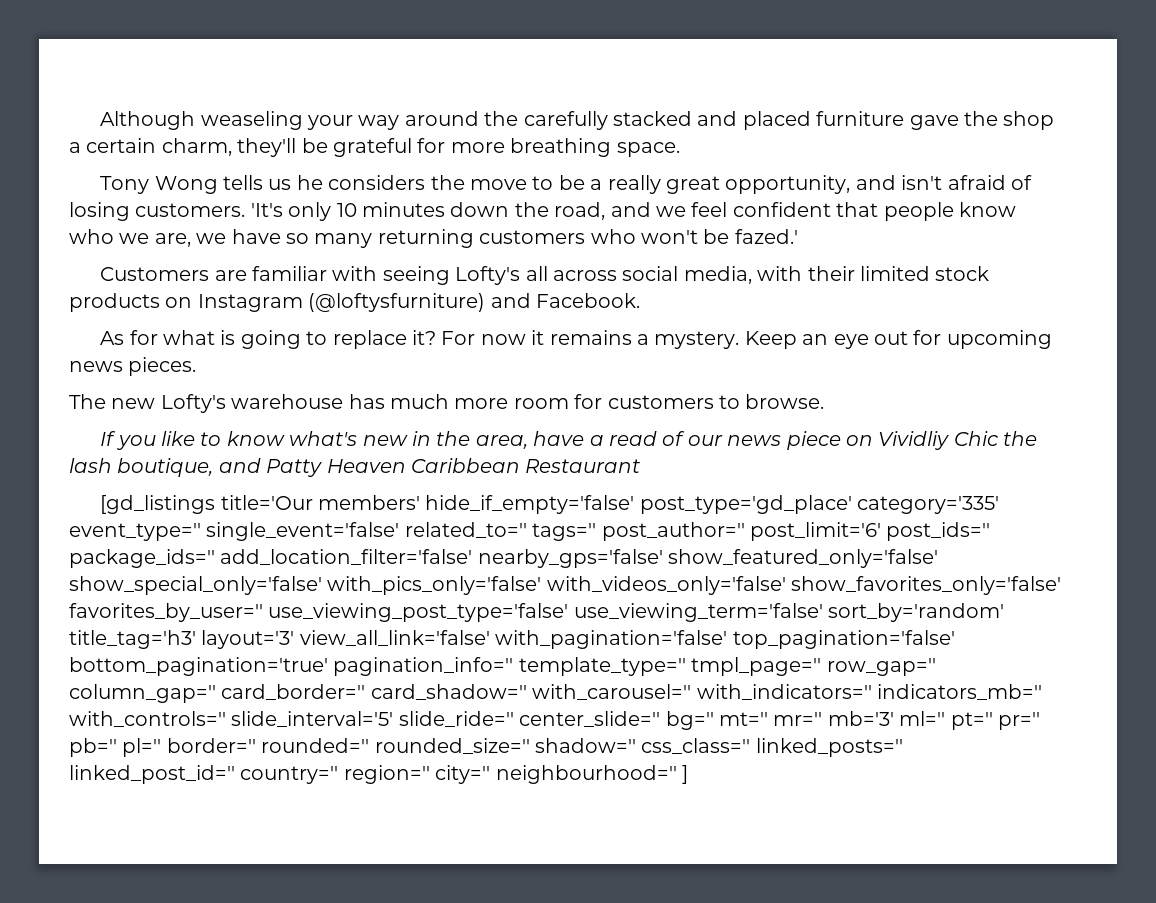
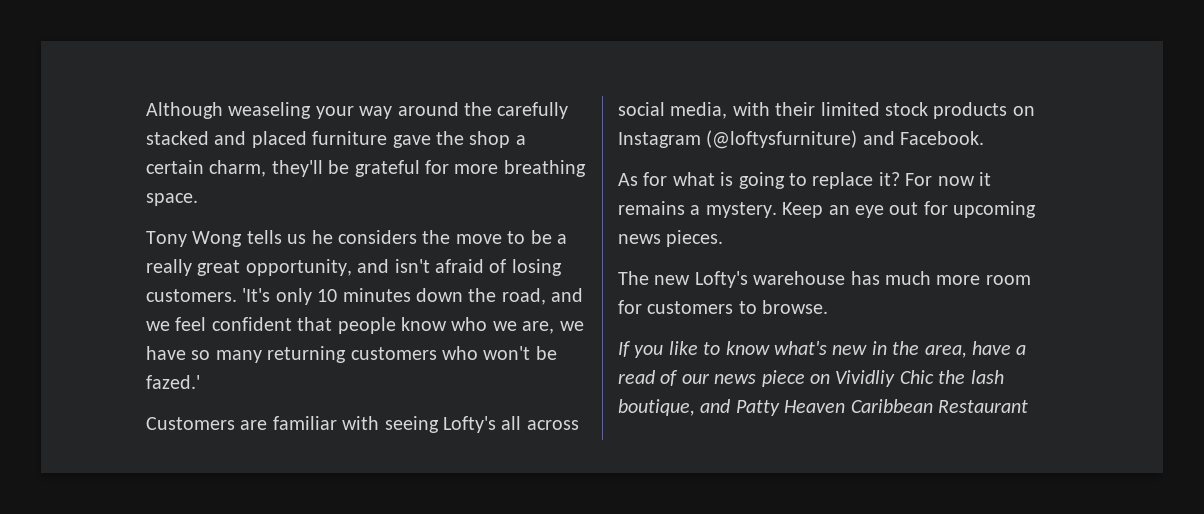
- [gd_listings title='Our members' hide_if_empty='false' post_type='gd_place' category='335' event_type='' single_event='false' related_to='' tags='' post_author='' post_limit='6' post_ids='' package_ids='' add_location_filter='false' nearby_gps='false' show_featured_only='false' show_special_only='false' with_pics_only='false' with_videos_only='false' show_favorites_only='false' favorites_by_user='' use_viewing_post_type='false' use_viewing_term='false' sort_by='random' title_tag='h3' layout='3' view_all_link='false' with_pagination='false' top_pagination='false' bottom_pagination='true' pagination_info='' template_type='' tmpl_page='' row_gap='' column_gap='' card_border='' card_shadow='' with_carousel='' with_indicators='' indicators_mb='' with_controls='' slide_interval='5' slide_ride='' center_slide='' bg='' mt='' mr='' mb='3' ml='' pt='' pr='' pb='' pl='' border='' rounded='' rounded_size='' shadow='' css_class='' linked_posts='' linked_post_id='' country='' region='' city='' neighbourhood='' ]

